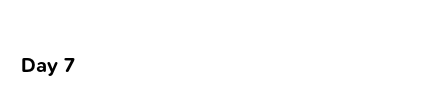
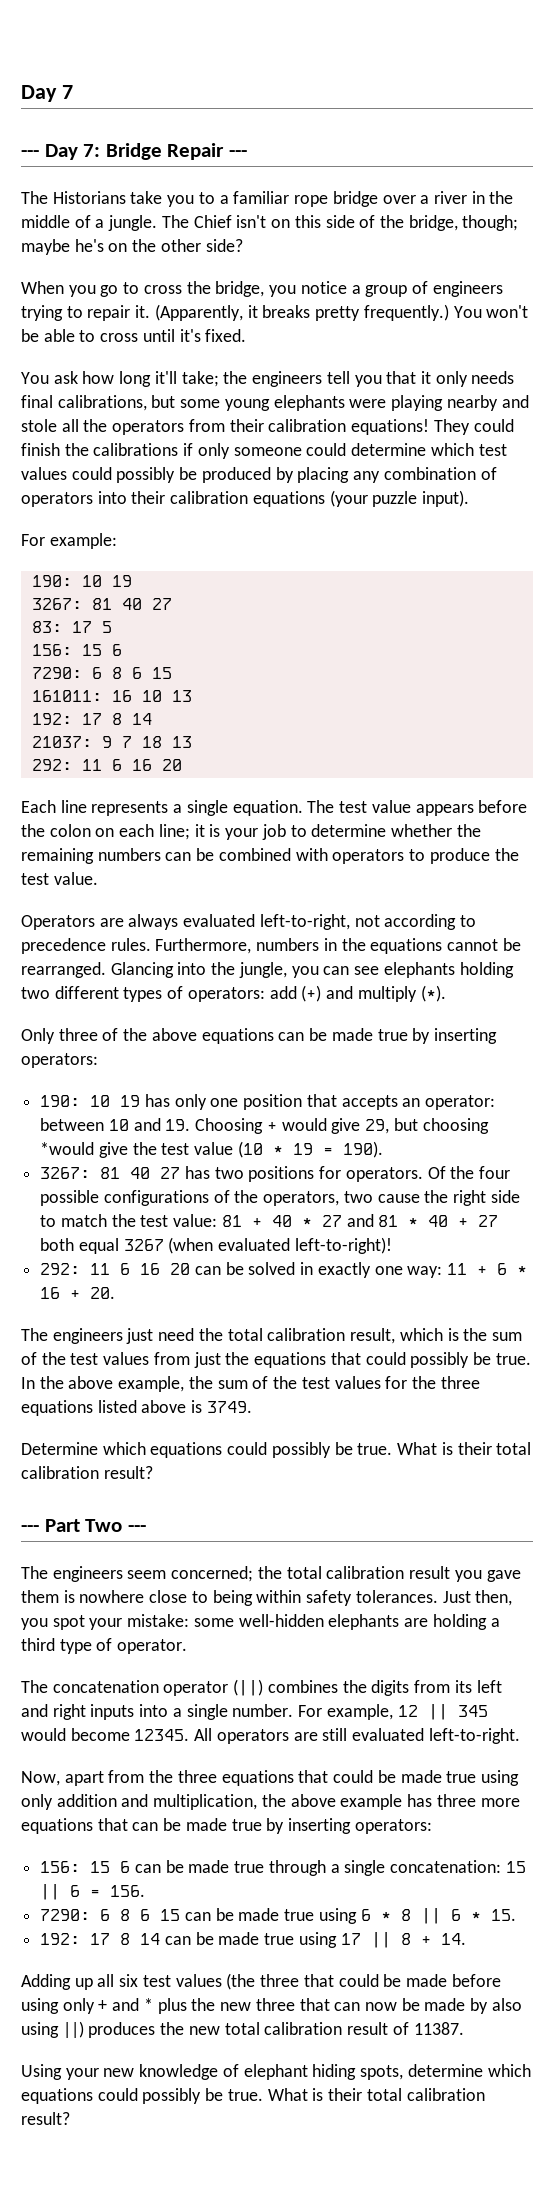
+ --- Day 7: Bridge Repair ---
+ The Historians take you to a familiar rope bridge over a river in the middle of a jungle. The Chief isn't on this side of the bridge, though; maybe he's on the other side?
+ When you go to cross the bridge, you notice a group of engineers trying to repair it. (Apparently, it breaks pretty frequently.) You won't be able to cross until it's fixed.
+ You ask how long it'll take; the engineers tell you that it only needs final calibrations, but some young elephants were playing nearby and stole all the operators from their calibration equations! They could finish the calibrations if only someone could determine which test values could possibly be produced by placing any combination of operators into their calibration equations (your puzzle input).
+ For example:
+ 190: 10 19
+ 3267: 81 40 27
+ 83: 17 5
+ 156: 15 6
+ 7290: 6 8 6 15
+ 161011: 16 10 13
+ 192: 17 8 14
+ 21037: 9 7 18 13
+ 292: 11 6 16 20
+ Each line represents a single equation. The test value appears before the colon on each line; it is your job to determine whether the remaining numbers can be combined with operators to produce the test value.
+ Operators are always evaluated left-to-right, not according to precedence rules. Furthermore, numbers in the equations cannot be rearranged. Glancing into the jungle, you can see elephants holding two different types of operators: add (+) and multiply (*).
+ Only three of the above equations can be made true by inserting operators:
+ 190: 10 19 has only one position that accepts an operator: between 10 and 19. Choosing + would give 29, but choosing *would give the test value (10 * 19 = 190).
+ 3267: 81 40 27 has two positions for operators. Of the four possible configurations of the operators, two cause the right side to match the test value: 81 + 40 * 27 and 81 * 40 + 27 both equal 3267 (when evaluated left-to-right)!
+ 292: 11 6 16 20 can be solved in exactly one way: 11 + 6 * 16 + 20.
+ The engineers just need the total calibration result, which is the sum of the test values from just the equations that could possibly be true. In the above example, the sum of the test values for the three equations listed above is 3749.
+ Determine which equations could possibly be true. What is their total calibration result?
+ --- Part Two ---
+ The engineers seem concerned; the total calibration result you gave them is nowhere close to being within safety tolerances. Just then, you spot your mistake: some well-hidden elephants are holding a third type of operator.
+ The concatenation operator (||) combines the digits from its left and right inputs into a single number. For example, 12 || 345 would become 12345. All operators are still evaluated left-to-right.
+ Now, apart from the three equations that could be made true using only addition and multiplication, the above example has three more equations that can be made true by inserting operators:
+ 156: 15 6 can be made true through a single concatenation: 15 || 6 = 156.
+ 7290: 6 8 6 15 can be made true using 6 * 8 || 6 * 15.
+ 192: 17 8 14 can be made true using 17 || 8 + 14.
+ Adding up all six test values (the three that could be made before using only + and * plus the new three that can now be made by also using ||) produces the new total calibration result of 11387.
+ Using your new knowledge of elephant hiding spots, determine which equations could possibly be true. What is their total calibration result?

